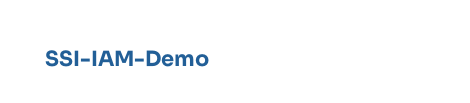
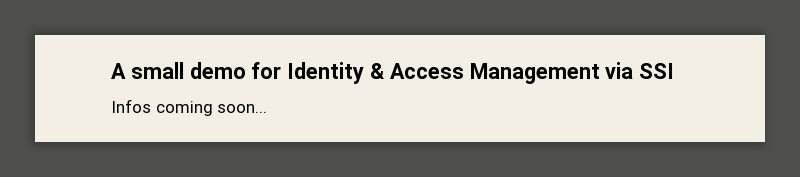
- SSI-IAM-Demo
+ A small demo for Identity & Access Management via SSI
+ Infos coming soon...

